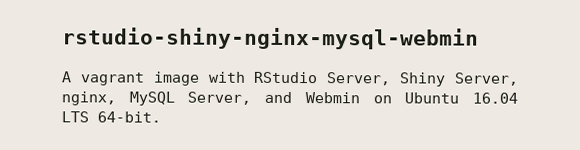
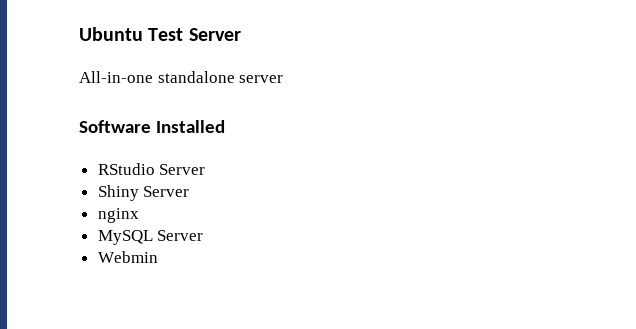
- rstudio-shiny-nginx-mysql-webmin
- A vagrant image with RStudio Server, Shiny Server, nginx, MySQL Server, and Webmin on Ubuntu 16.04 LTS 64-bit.
+ Ubuntu Test Server
+ All-in-one standalone server
+ Software Installed
+ RStudio Server
+ Shiny Server
+ nginx
+ MySQL Server
+ Webmin

